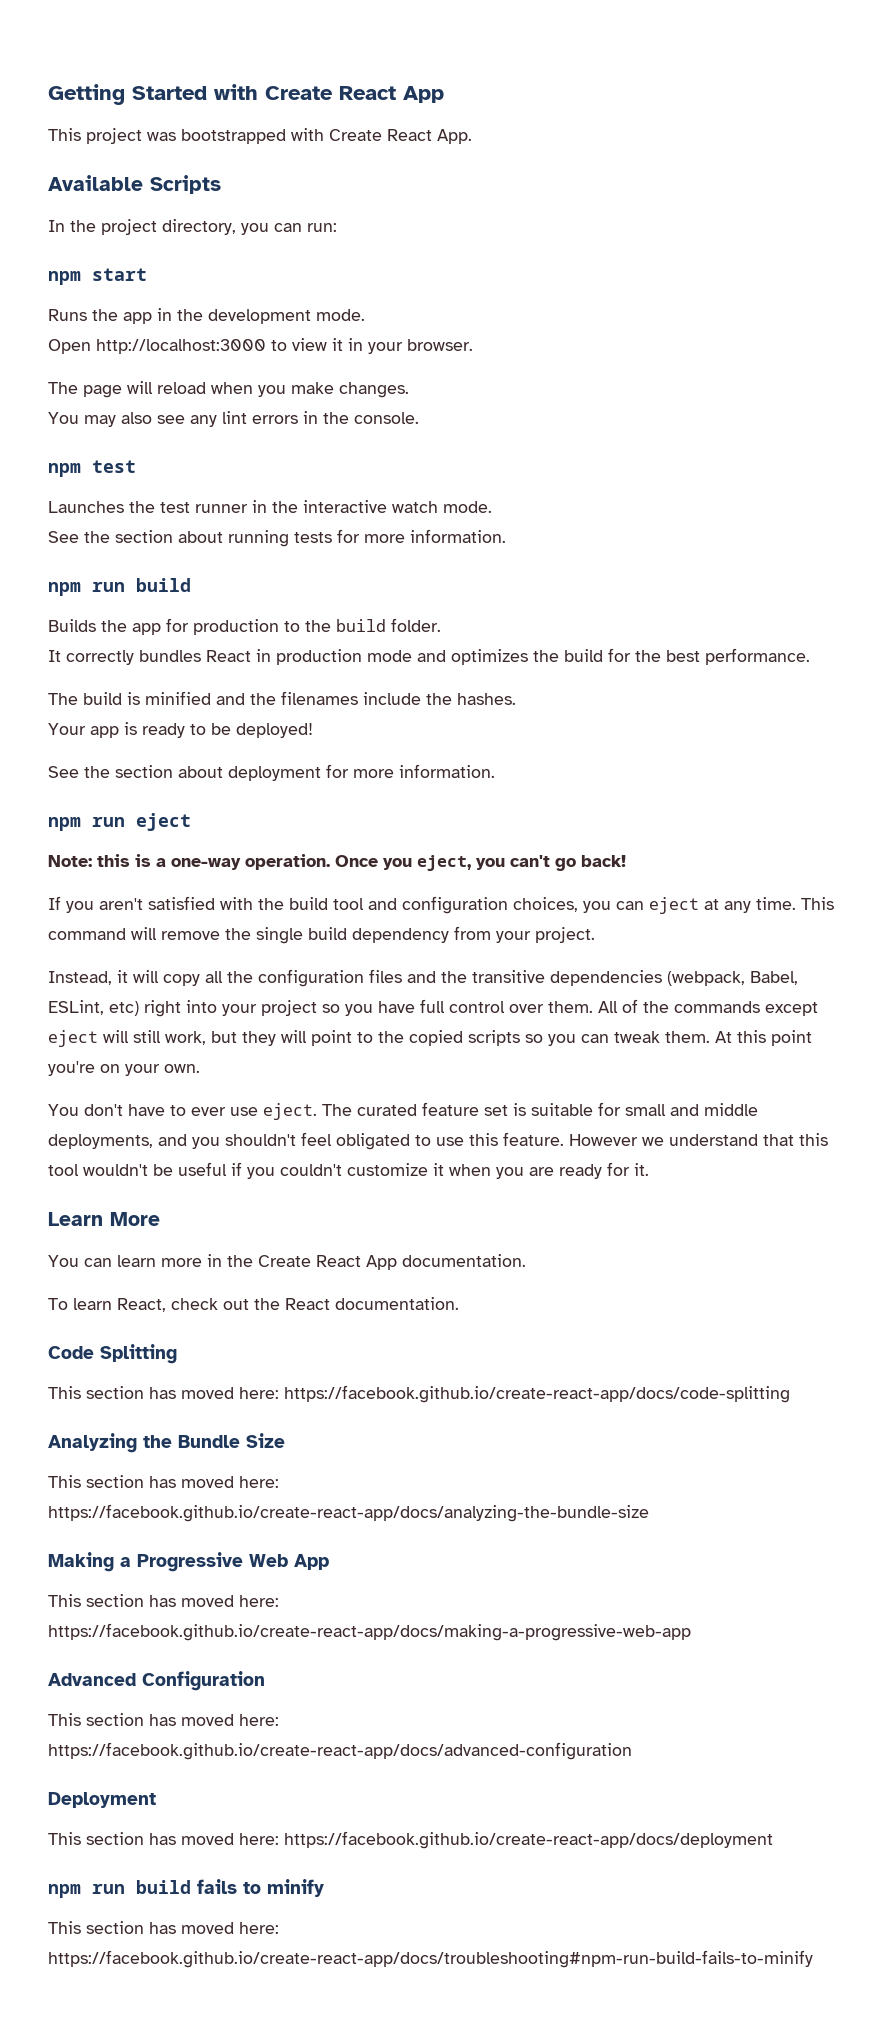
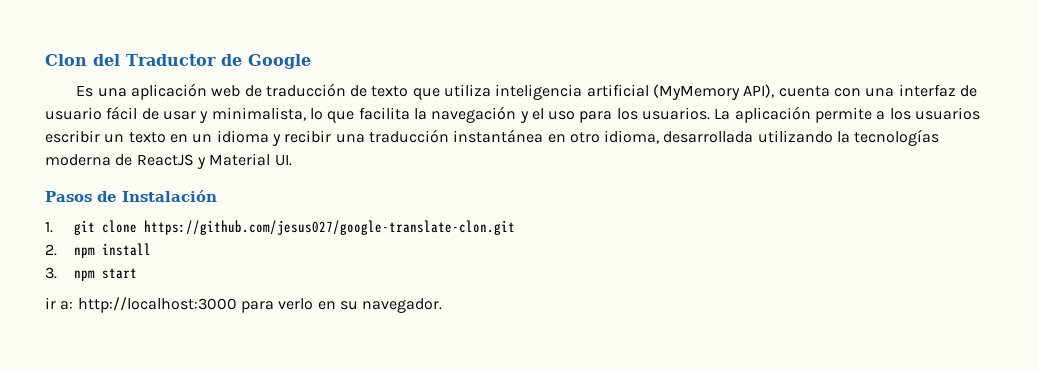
- Getting Started with Create React App
- This project was bootstrapped with Create React App.
- Available Scripts
- In the project directory, you can run:
- npm start
- Runs the app in the development mode.
- Open http://localhost:3000 to view it in your browser.
- The page will reload when you make changes.
- You may also see any lint errors in the console.
- npm test
- Launches the test runner in the interactive watch mode.
- See the section about running tests for more information.
- npm run build
- Builds the app for production to the build folder.
- It correctly bundles React in production mode and optimizes the build for the best performance.
- The build is minified and the filenames include the hashes.
- Your app is ready to be deployed!
- See the section about deployment for more information.
- npm run eject
- Note: this is a one-way operation. Once you eject, you can't go back!
- If you aren't satisfied with the build tool and configuration choices, you can eject at any time. This command will remove the single build dependency from your project.
- Instead, it will copy all the configuration files and the transitive dependencies (webpack, Babel, ESLint, etc) right into your project so you have full control over them. All of the commands except eject will still work, but they will point to the copied scripts so you can tweak them. At this point you're on your own.
- You don't have to ever use eject. The curated feature set is suitable for small and middle deployments, and you shouldn't feel obligated to use this feature. However we understand that this tool wouldn't be useful if you couldn't customize it when you are ready for it.
- Learn More
- You can learn more in the Create React App documentation.
- To learn React, check out the React documentation.
- Code Splitting
- This section has moved here: https://facebook.github.io/create-react-app/docs/code-splitting
- Analyzing the Bundle Size
- This section has moved here: https://facebook.github.io/create-react-app/docs/analyzing-the-bundle-size
- Making a Progressive Web App
- This section has moved here: https://facebook.github.io/create-react-app/docs/making-a-progressive-web-app
- Advanced Configuration
- This section has moved here: https://facebook.github.io/create-react-app/docs/advanced-configuration
- Deployment
- This section has moved here: https://facebook.github.io/create-react-app/docs/deployment
- npm run build fails to minify
- This section has moved here: https://facebook.github.io/create-react-app/docs/troubleshooting#npm-run-build-fails-to-minify
+ Clon del Traductor de Google
+ Es una aplicación web de traducción de texto que utiliza inteligencia artificial (MyMemory API), cuenta con una interfaz de usuario fácil de usar y minimalista, lo que facilita la navegación y el uso para los usuarios. La aplicación permite a los usuarios escribir un texto en un idioma y recibir una traducción instantánea en otro idioma, desarrollada utilizando la tecnologías moderna de ReactJS y Material UI.
+ Pasos de Instalación
+ 1. git clone https://github.com/jesus027/google-translate-clon.git
+ 2. npm install
+ 3. npm start
+ ir a: http://localhost:3000 para verlo en su navegador.

